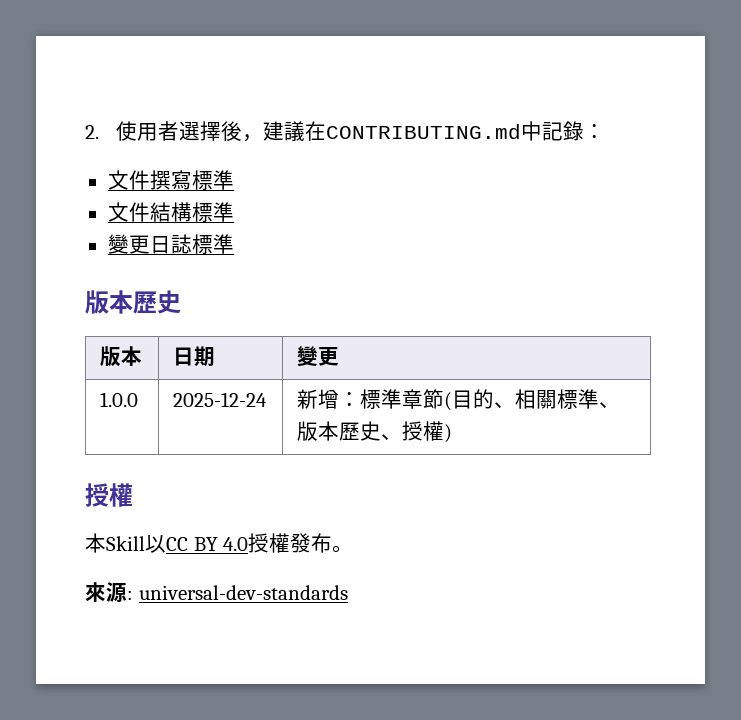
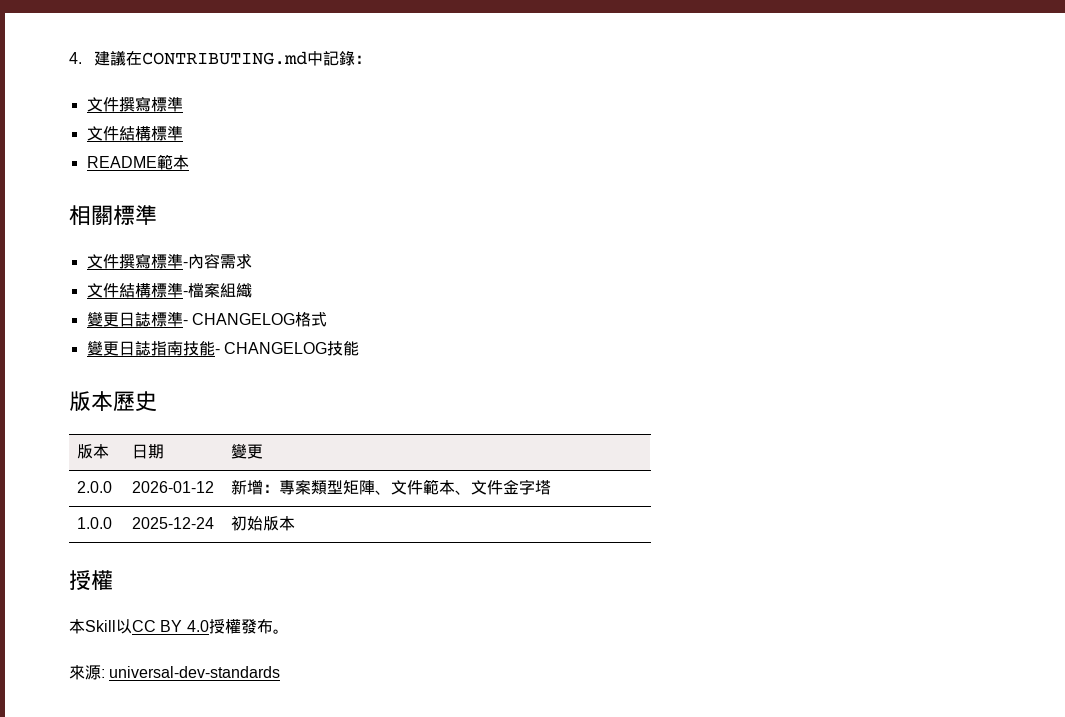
- 2.使用者選擇後，建議在CONTRIBUTING.md中記錄：
+ 4.建議在CONTRIBUTING.md中記錄：
- 變更日誌標準
+ README範本
+ 相關標準
+ 文件撰寫標準-內容需求
+ 文件結構標準-檔案組織
+ 變更日誌標準- CHANGELOG格式
+ 變更日誌指南技能- CHANGELOG技能
- 1.0.0 | 2025-12-24 | 新增：標準章節(目的、相關標準、版本歷史、授權)
+ 2.0.0 | 2026-01-12 | 新增：專案類型矩陣、文件範本、文件金字塔
+ 1.0.0 | 2025-12-24 | 初始版本

